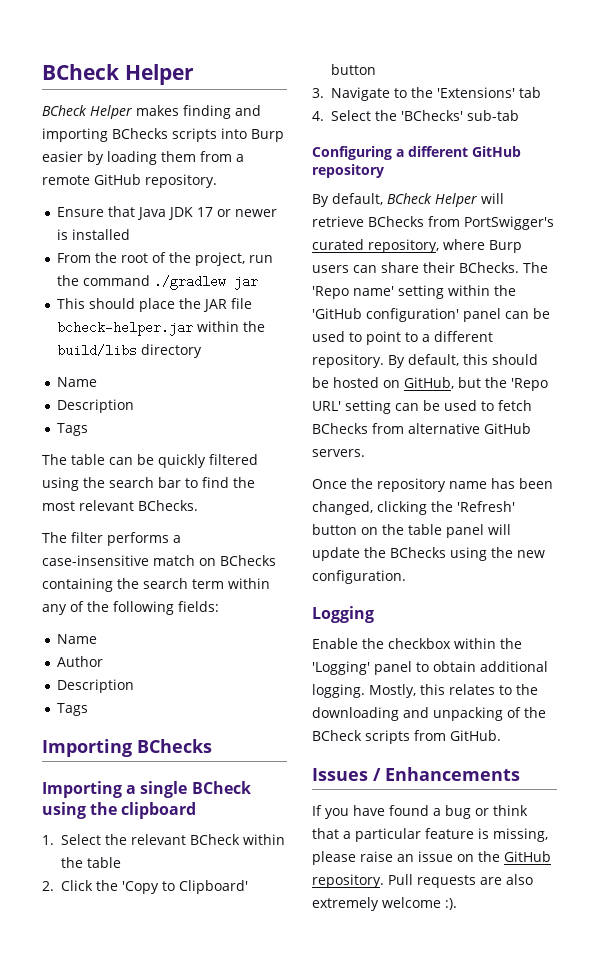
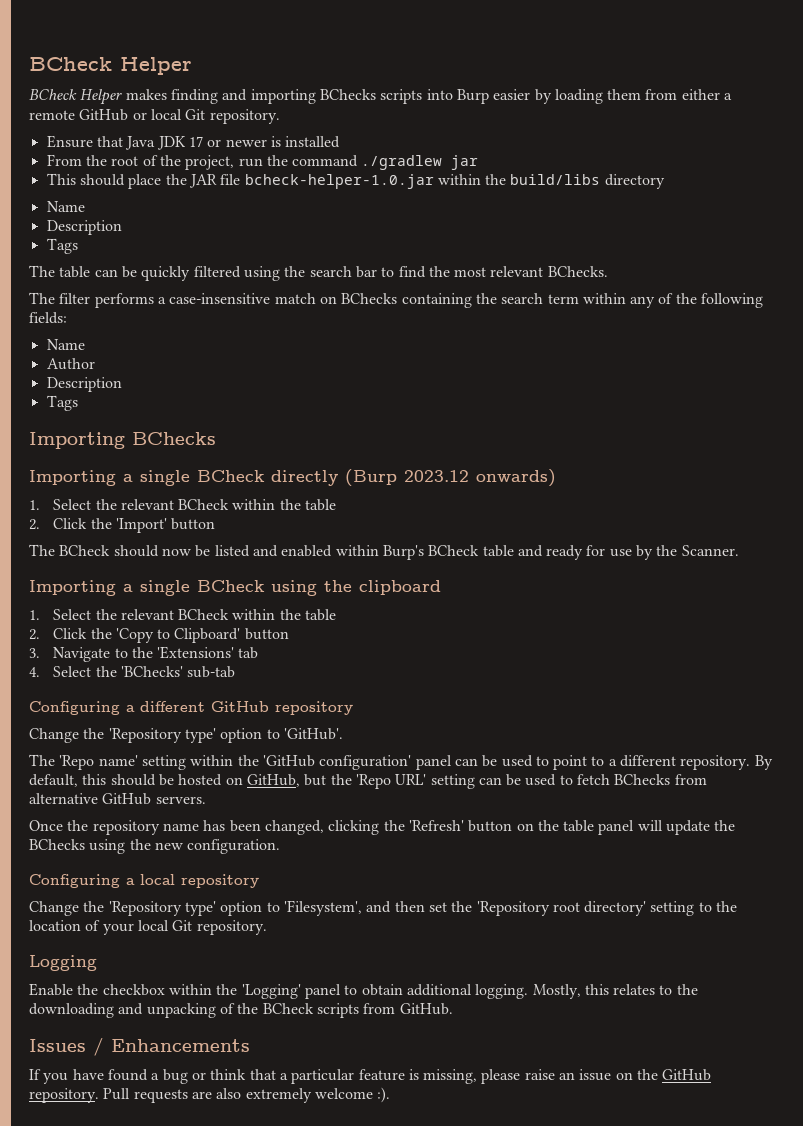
- BCheck Helper makes finding and importing BChecks scripts into Burp easier by loading them from a remote GitHub repository.
+ BCheck Helper makes finding and importing BChecks scripts into Burp easier by loading them from either a remote GitHub or local Git repository.
- This should place the JAR file bcheck-helper.jar within the build/libs directory
+ This should place the JAR file bcheck-helper-1.0.jar within the build/libs directory
+ Importing a single BCheck directly (Burp 2023.12 onwards)
+ 1. Select the relevant BCheck within the table
+ 2. Click the 'Import' button
+ The BCheck should now be listed and enabled within Burp's BCheck table and ready for use by the Scanner.
- By default, BCheck Helper will retrieve BChecks from PortSwigger's curated repository, where Burp users can share their BChecks. The 'Repo name' setting within the 'GitHub configuration' panel can be used to point to a different repository.
+ Change the 'Repository type' option to 'GitHub'.
+ The 'Repo name' setting within the 'GitHub configuration' panel can be used to point to a different repository.
+ Configuring a local repository
+ Change the 'Repository type' option to 'Filesystem', and then set the 'Repository root directory' setting to the location of your local Git repository.

